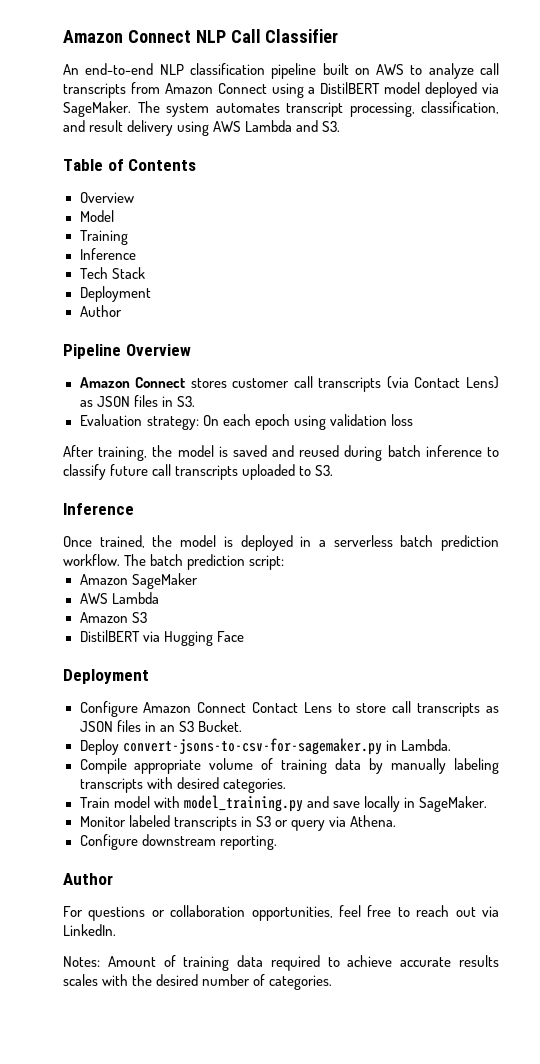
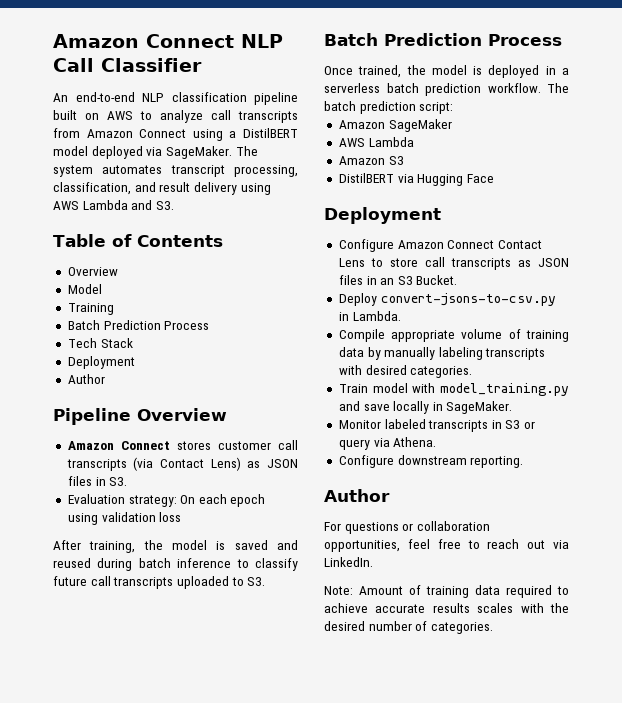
  Training
- Inference
+ Batch Prediction Process
  After training, the model is saved and reused during batch inference to classify future call transcripts uploaded to S3.
- Inference
+ Batch Prediction Process
- Deploy convert-jsons-to-csv-for-sagemaker.py in Lambda.
+ Deploy convert-jsons-to-csv.py in Lambda.
- Notes: Amount of training data required to achieve accurate results scales with the desired number of categories.
+ Note: Amount of training data required to achieve accurate results scales with the desired number of categories.

